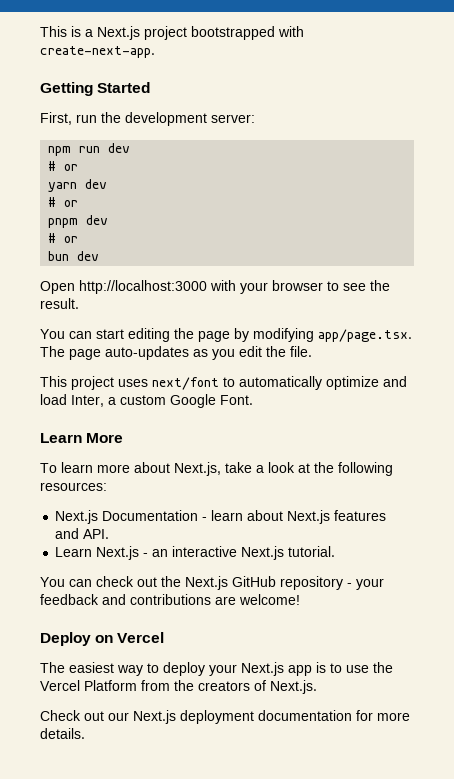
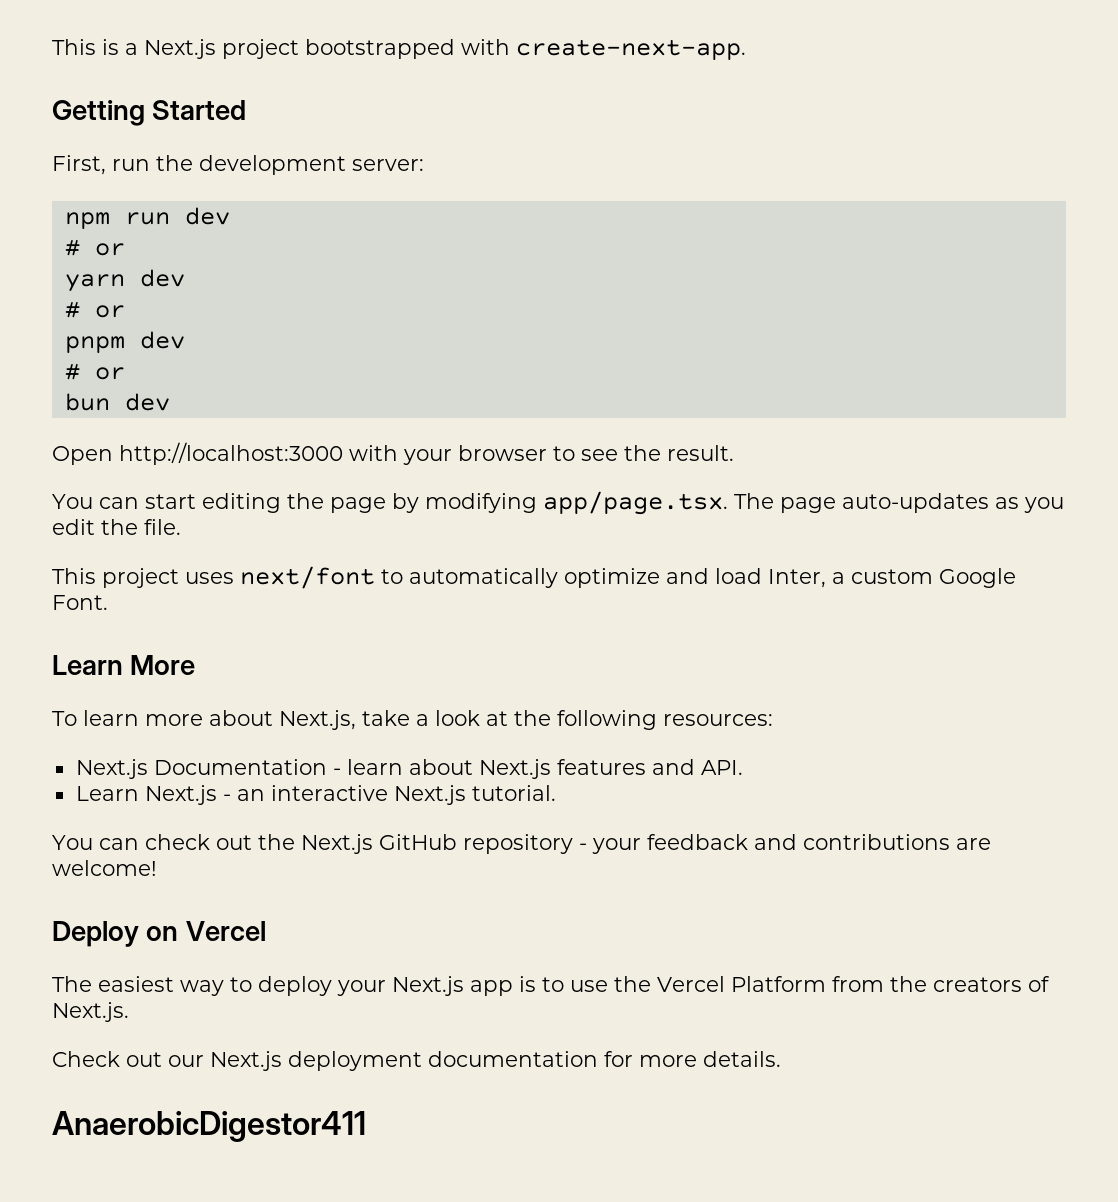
+ AnaerobicDigestor411

